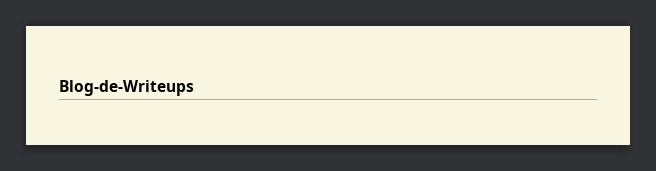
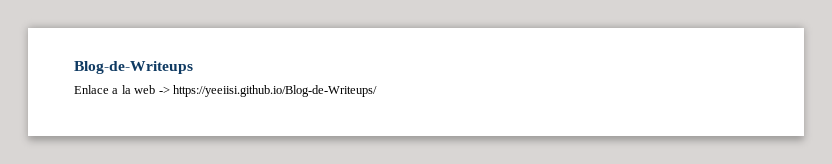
+ Enlace a la web -> https://yeeiisi.github.io/Blog-de-Writeups/

